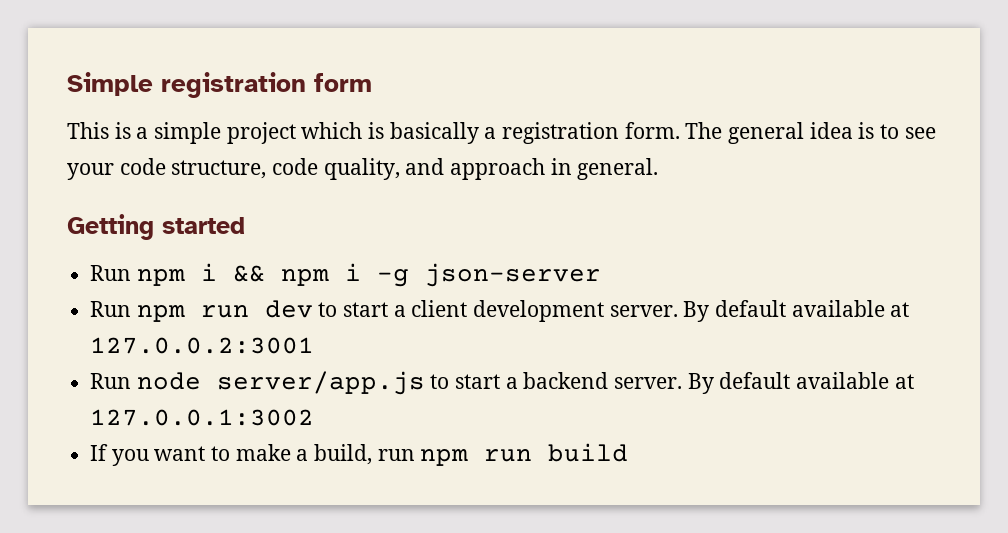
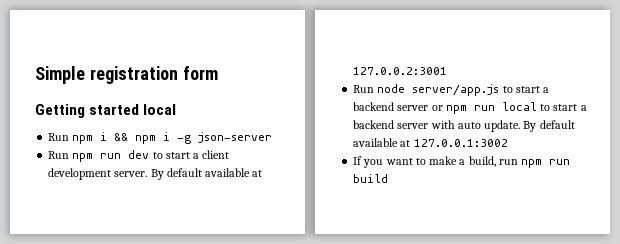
- This is a simple project which is basically a registration form. The general idea is to see your code structure, code quality, and approach in general.
- Getting started
+ Getting started local
- Run node server/app.js to start a backend server.
+ Run node server/app.js to start a backend server or npm run local to start a backend server with auto update.

